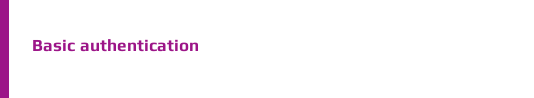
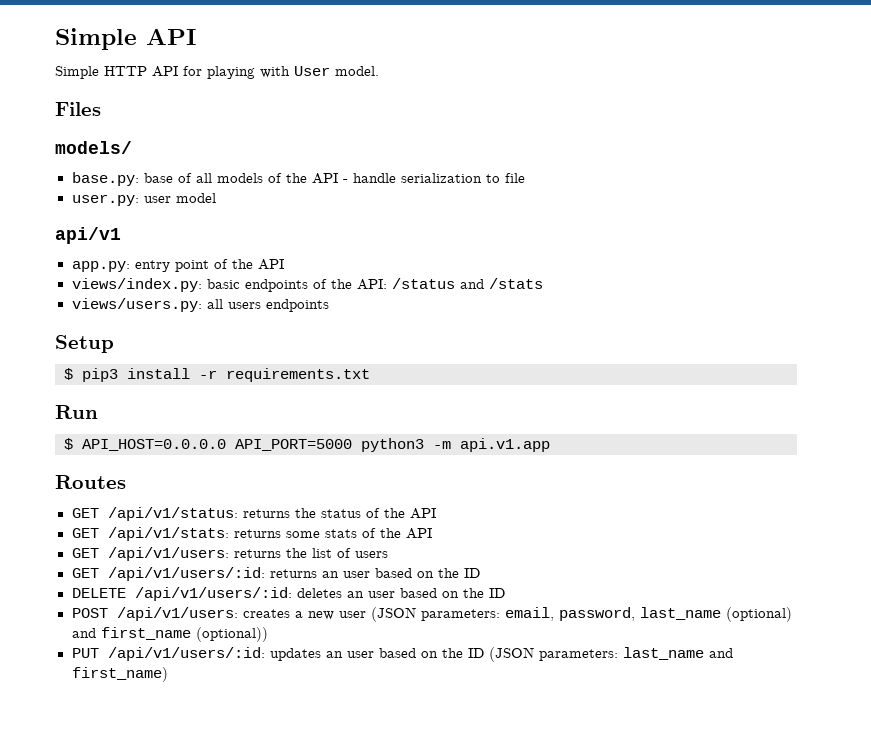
- Basic authentication
+ Simple API
+ Simple HTTP API for playing with User model.
+ Files
+ models/
+ base.py: base of all models of the API - handle serialization to file
+ user.py: user model
+ api/v1
+ app.py: entry point of the API
+ views/index.py: basic endpoints of the API: /status and /stats
+ views/users.py: all users endpoints
+ Setup
+ $ pip3 install -r requirements.txt
+ Run
+ $ API_HOST=0.0.0.0 API_PORT=5000 python3 -m api.v1.app
+ Routes
+ GET /api/v1/status: returns the status of the API
+ GET /api/v1/stats: returns some stats of the API
+ GET /api/v1/users: returns the list of users
+ GET /api/v1/users/:id: returns an user based on the ID
+ DELETE /api/v1/users/:id: deletes an user based on the ID
+ POST /api/v1/users: creates a new user (JSON parameters: email, password, last_name (optional) and first_name (optional))
+ PUT /api/v1/users/:id: updates an user based on the ID (JSON parameters: last_name and first_name)

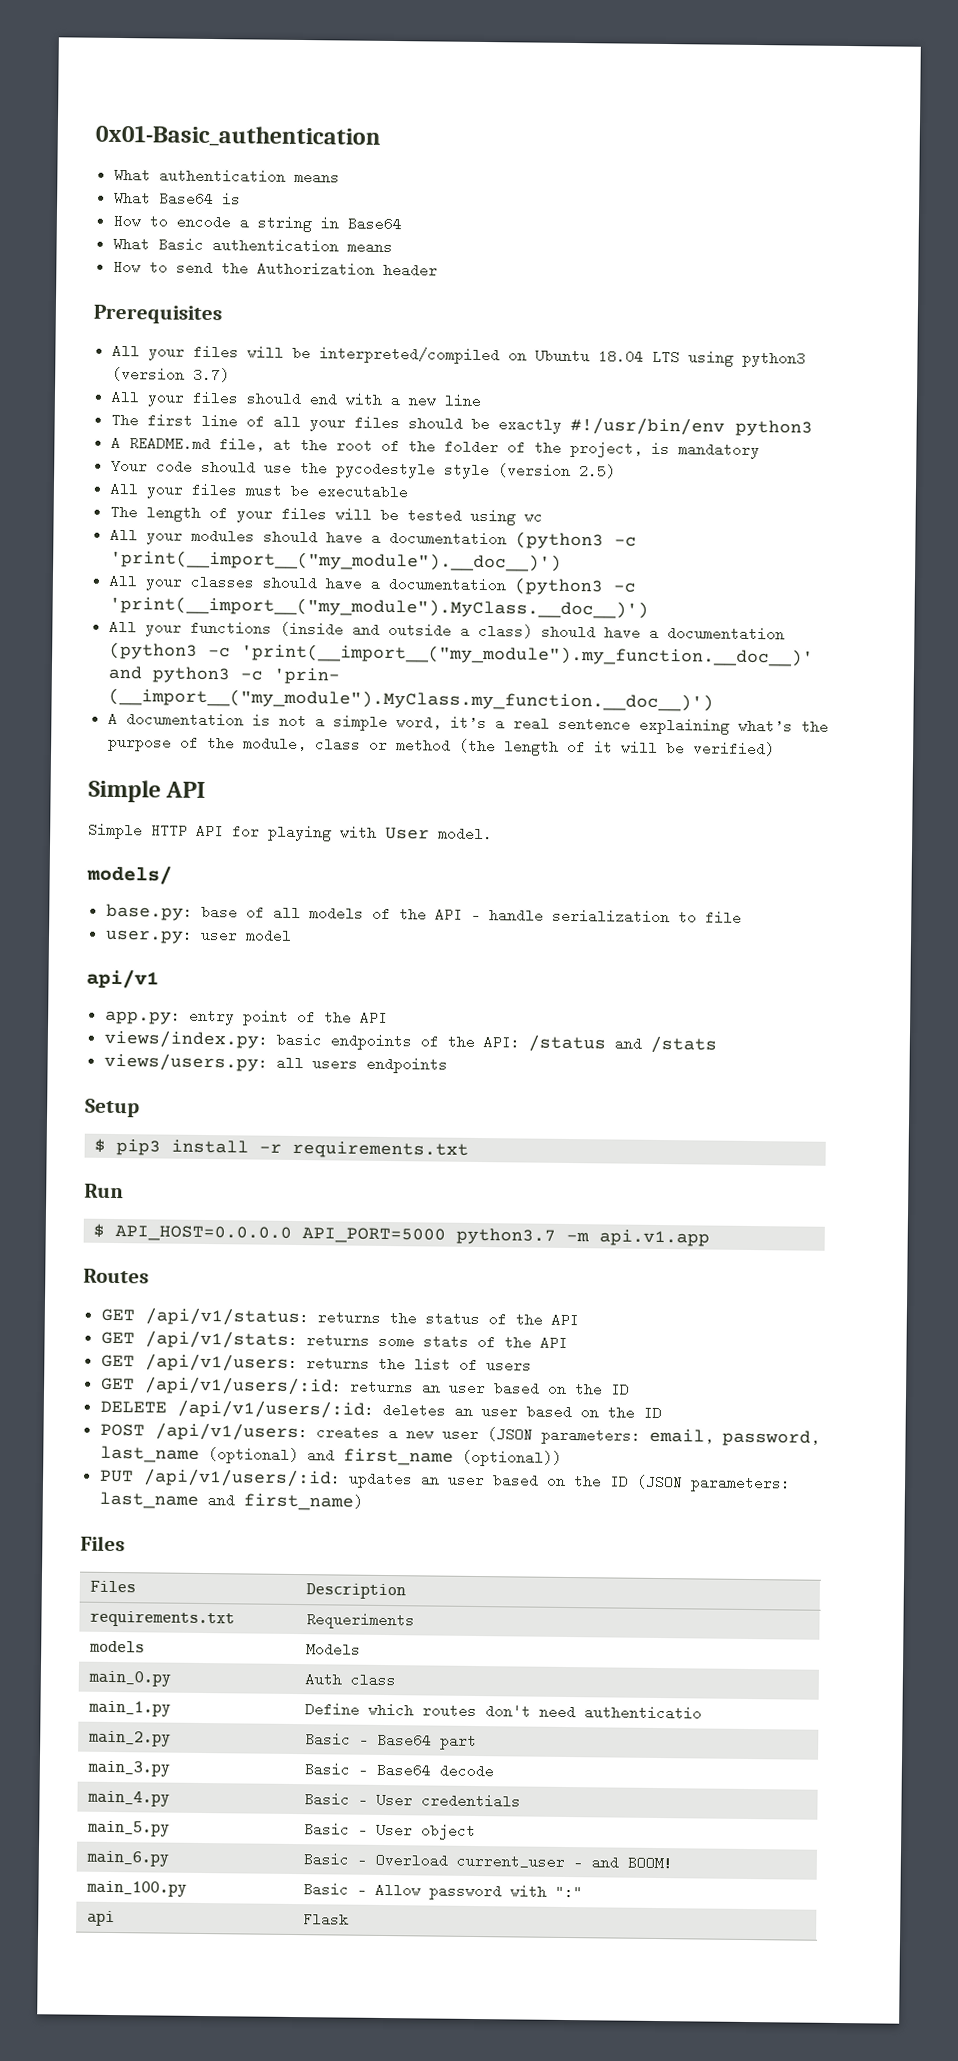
+ 0x01-Basic_authentication
+ What authentication means
+ What Base64 is
+ How to encode a string in Base64
+ What Basic authentication means
+ How to send the Authorization header
+ Prerequisites
+ All your files will be interpreted/compiled on Ubuntu 18.04 LTS using python3 (version 3.7)
+ All your files should end with a new line
+ The first line of all your files should be exactly #!/usr/bin/env python3
+ A README.md file, at the root of the folder of the project, is mandatory
+ Your code should use the pycodestyle style (version 2.5)
+ All your files must be executable
+ The length of your files will be tested using wc
+ All your modules should have a documentation (python3 -c 'print(__import__("my_module").__doc__)')
+ All your classes should have a documentation (python3 -c 'print(__import__("my_module").MyClass.__doc__)')
+ All your functions (inside and outside a class) should have a documentation (python3 -c 'print(__import__("my_module").my_function.__doc__)' and python3 -c 'prin- (__import__("my_module").MyClass.my_function.__doc__)')
+ A documentation is not a simple word, it’s a real sentence explaining what’s the purpose of the module, class or method (the length of it will be verified)
- Files
- $ API_HOST=0.0.0.0 API_PORT=5000 python3 -m api.v1.app
+ $ API_HOST=0.0.0.0 API_PORT=5000 python3.7 -m api.v1.app
  PUT /api/v1/users/:id: updates an user based on the ID (JSON parameters: last_name and first_name)
+ Files
+ Files | Description
+ requirements.txt | Requeriments
+ models | Models
+ main_0.py | Auth class
+ main_1.py | Define which routes don't need authenticatio
+ main_2.py | Basic - Base64 part
+ main_3.py | Basic - Base64 decode
+ main_4.py | Basic - User credentials
+ main_5.py | Basic - User object
+ main_6.py | Basic - Overload current_user - and BOOM!
+ main_100.py | Basic - Allow password with ":"
+ api | Flask

